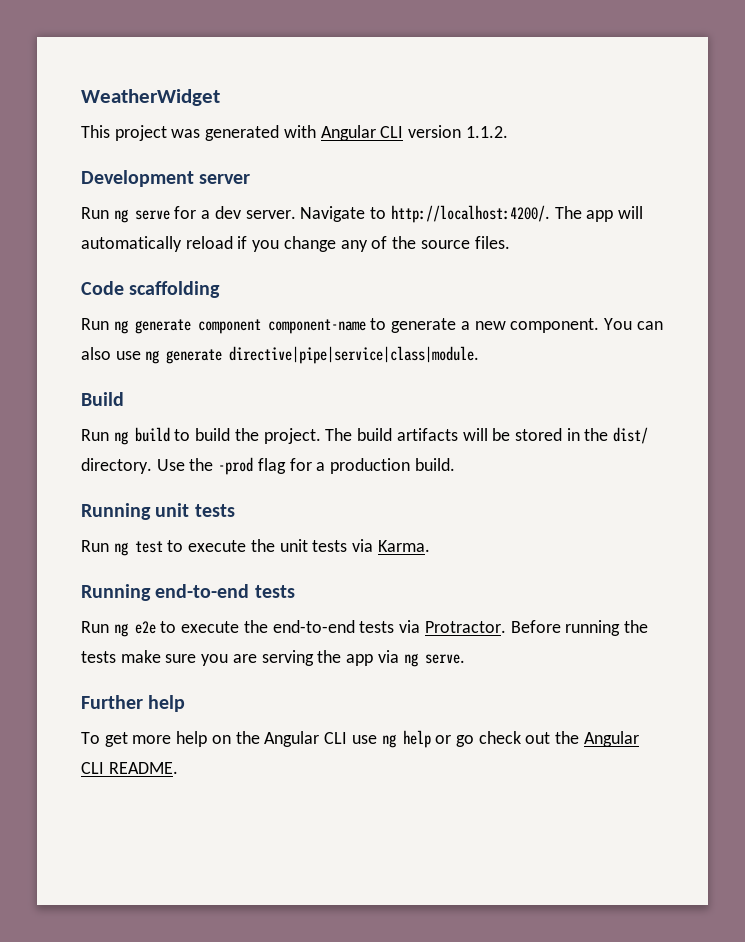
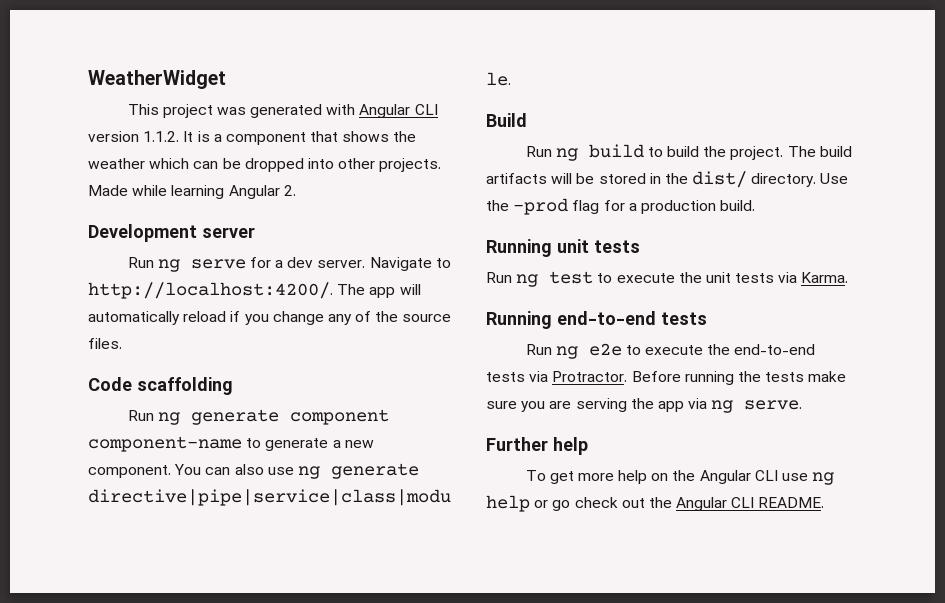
- This project was generated with Angular CLI version 1.1.2.
+ This project was generated with Angular CLI version 1.1.2. It is a component that shows the weather which can be dropped into other projects. Made while learning Angular 2.

